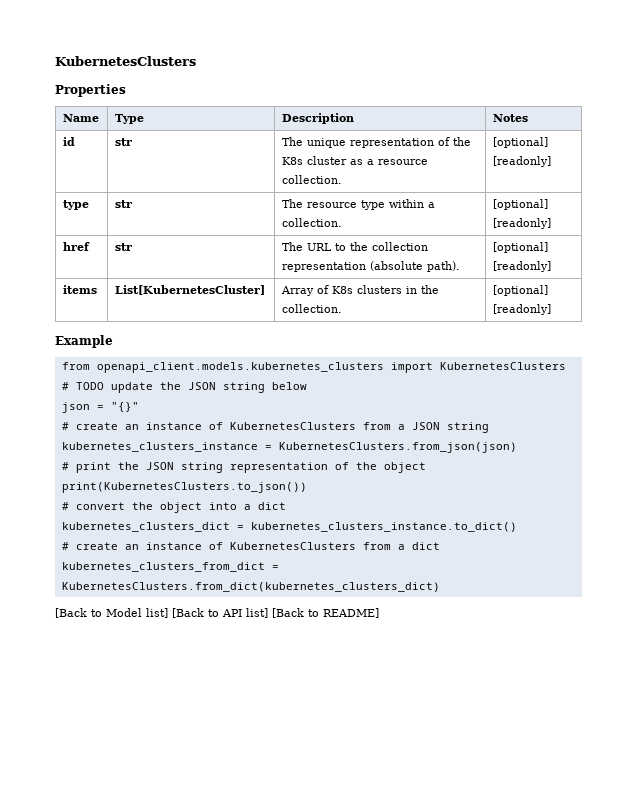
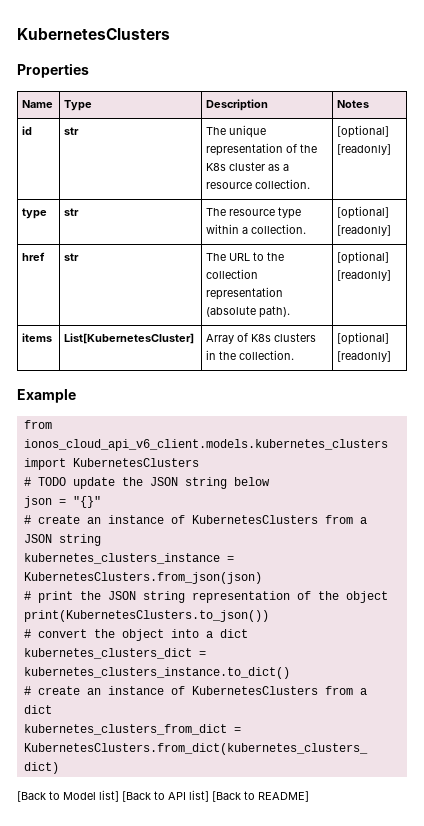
- from openapi_client.models.kubernetes_clusters import KubernetesClusters
+ from ionos_cloud_api_v6_client.models.kubernetes_clusters import KubernetesClusters

